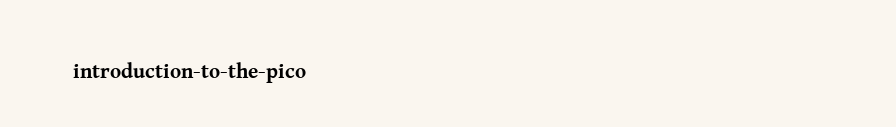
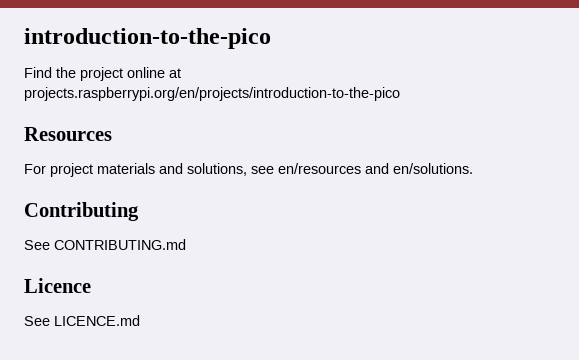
+ Find the project online at projects.raspberrypi.org/en/projects/introduction-to-the-pico
+ Resources
+ For project materials and solutions, see en/resources and en/solutions.
+ Contributing
+ See CONTRIBUTING.md
+ Licence
+ See LICENCE.md

